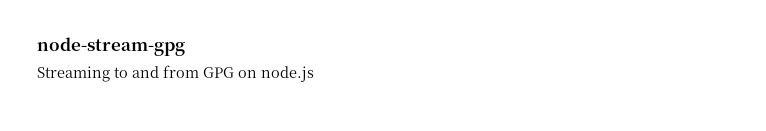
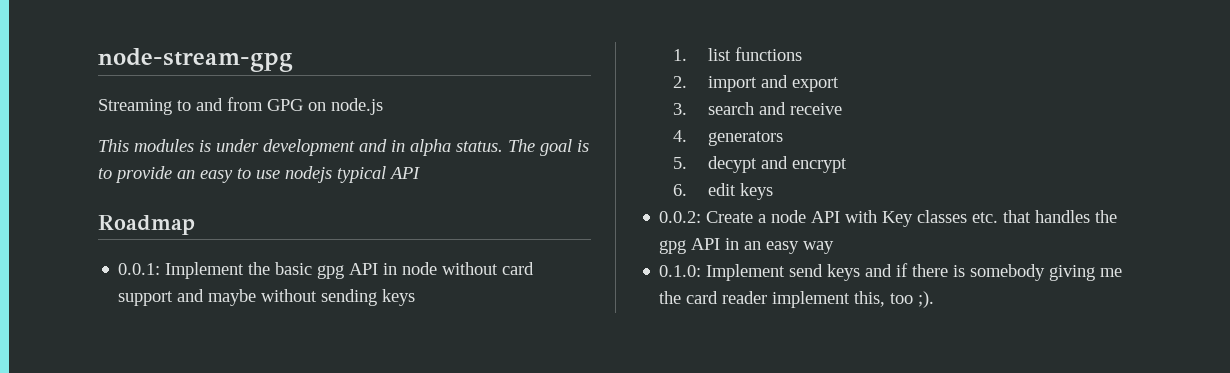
+ This modules is under development and in alpha status. The goal is to provide an easy to use nodejs typical API
+ Roadmap
+ 0.0.1: Implement the basic gpg API in node without card support and maybe without sending keys
+ 1. list functions
+ 2. import and export
+ 3. search and receive
+ 4. generators
+ 5. decypt and encrypt
+ 6. edit keys
+ 0.0.2: Create a node API with Key classes etc. that handles the gpg API in an easy way
+ 0.1.0: Implement send keys and if there is somebody giving me the card reader implement this, too ;).

